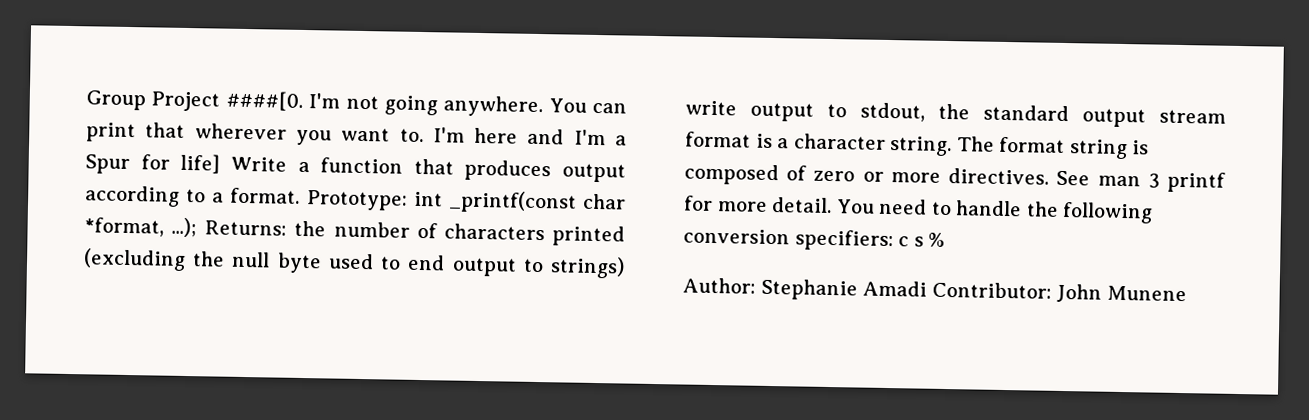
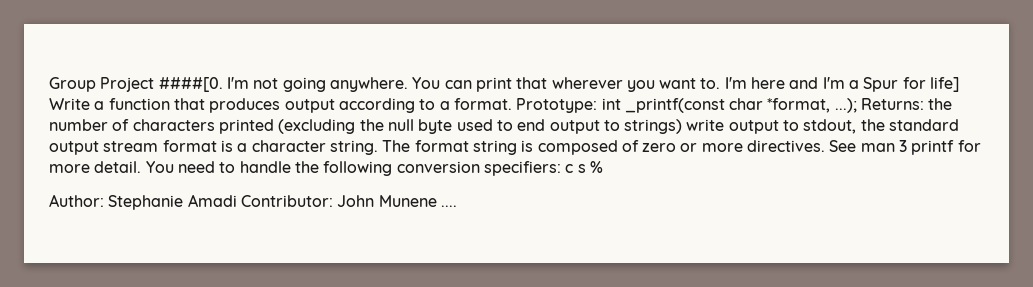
- Author: Stephanie Amadi Contributor: John Munene
+ Author: Stephanie Amadi Contributor: John Munene ....

